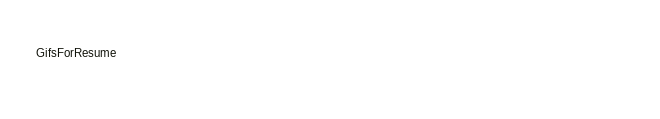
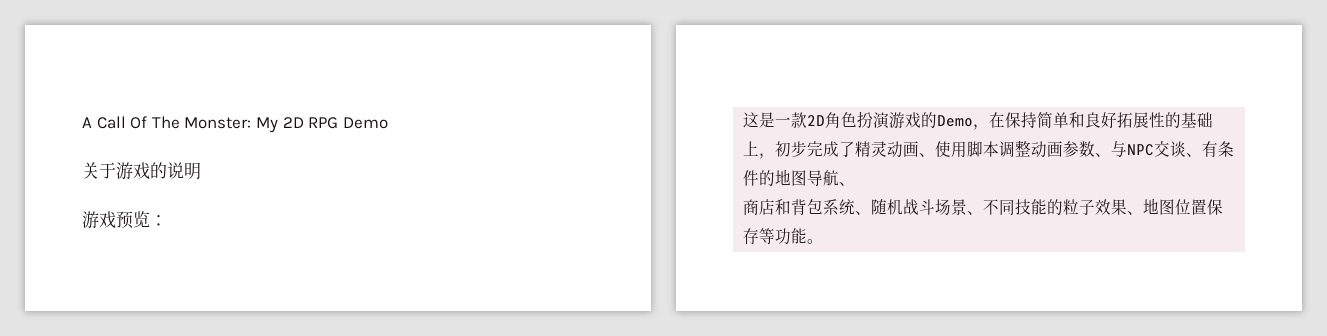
- GifsForResume
+ A Call Of The Monster: My 2D RPG Demo
+ 关于游戏的说明
+ 游戏预览：
+ 这是一款2D角色扮演游戏的Demo，在保持简单和良好拓展性的基础上，初步完成了精灵动画、使用脚本调整动画参数、与NPC交谈、有条件的地图导航、
+ 商店和背包系统、随机战斗场景、不同技能的粒子效果、地图位置保存等功能。

